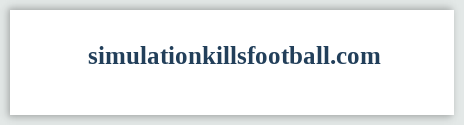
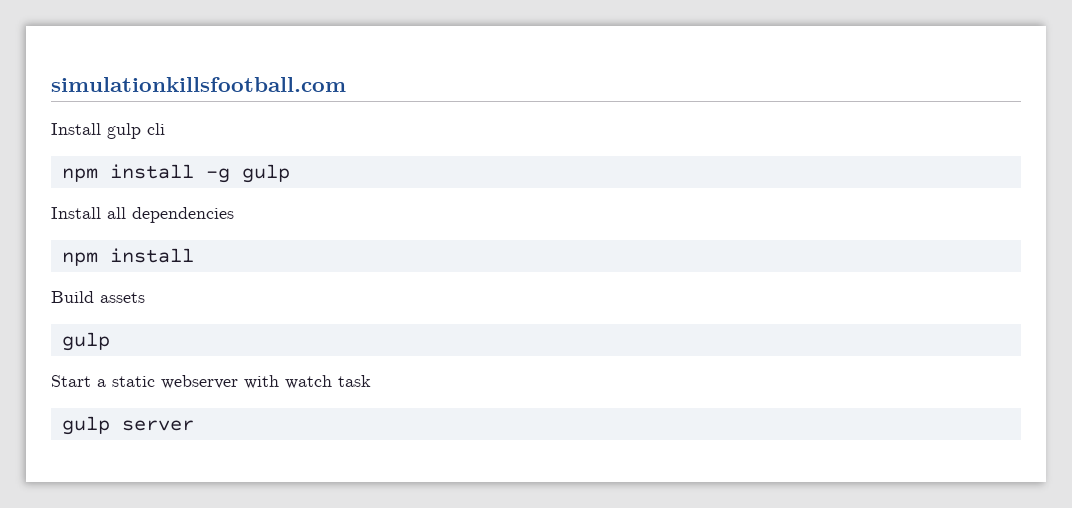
+ Install gulp cli
+ npm install -g gulp
+ Install all dependencies
+ npm install
+ Build assets
+ gulp
+ Start a static webserver with watch task
+ gulp server

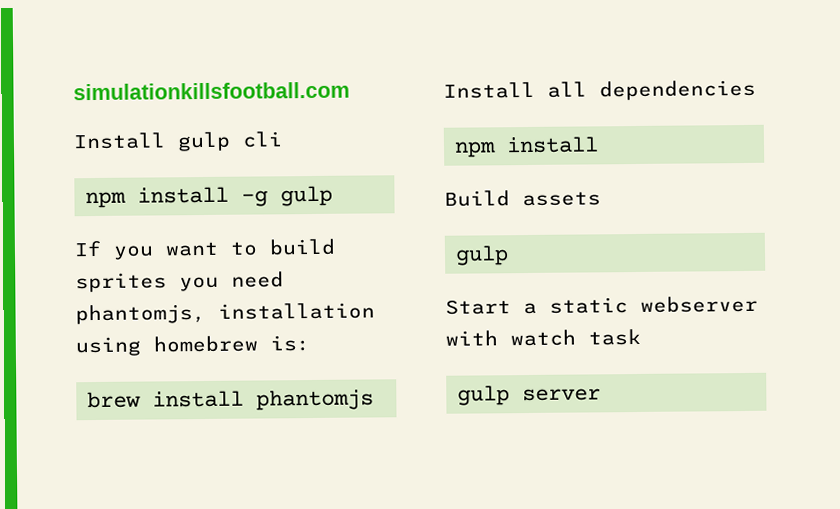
+ If you want to build sprites you need phantomjs, installation using homebrew is:
+ brew install phantomjs

